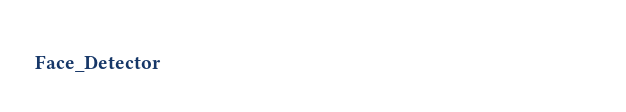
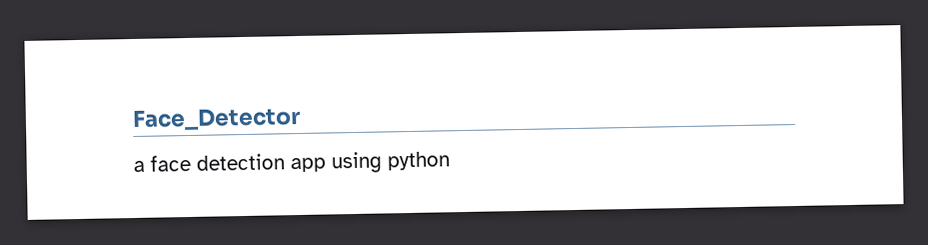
+ a face detection app using python

